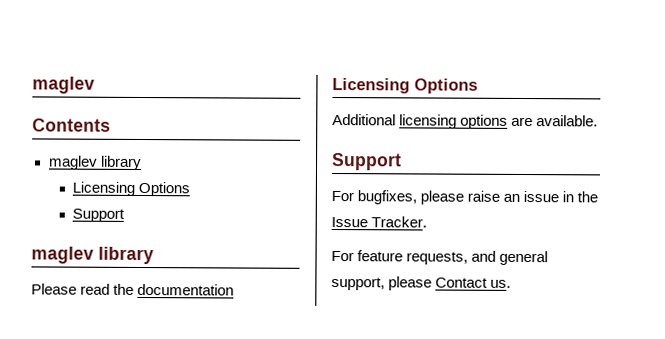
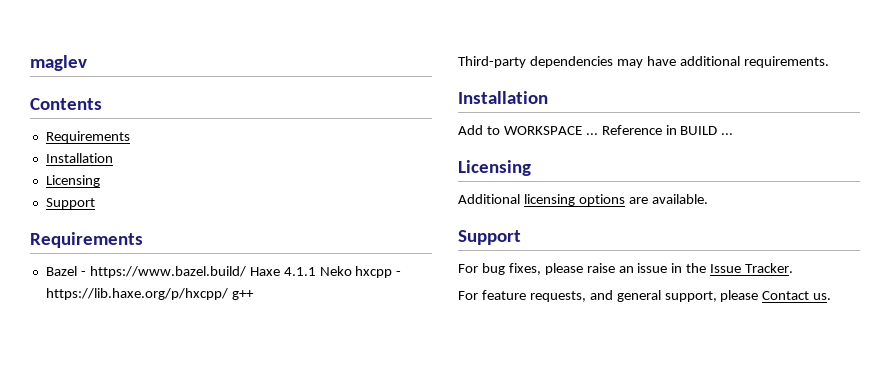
  Contents
- maglev library
- Licensing Options
+ Requirements
+ Installation
+ Licensing
  Support
- maglev library
- Please read the documentation
- Licensing Options
+ Requirements
+ Bazel - https://www.bazel.build/ Haxe 4.1.1 Neko hxcpp - https://lib.haxe.org/p/hxcpp/ g++
+ Third-party dependencies may have additional requirements.
+ Installation
+ Add to WORKSPACE ... Reference in BUILD ...
+ Licensing
- For bugfixes, please raise an issue in the Issue Tracker.
+ For bug fixes, please raise an issue in the Issue Tracker.

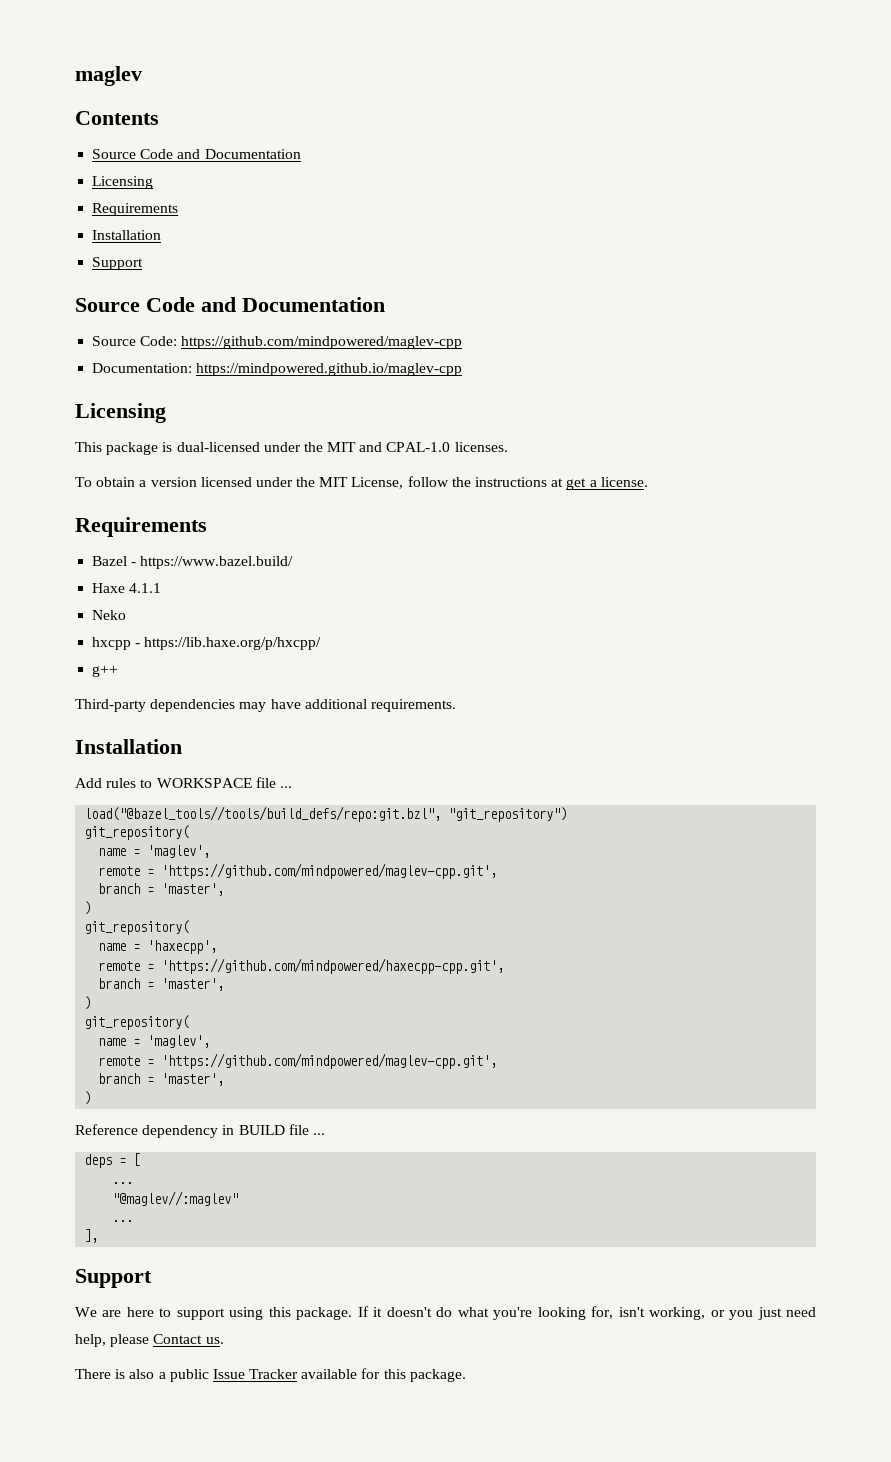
  Contents
+ Source Code and Documentation
+ Licensing
  Requirements
  Installation
+ Support
+ Source Code and Documentation
+ Source Code: https://github.com/mindpowered/maglev-cpp
+ Documentation: https://mindpowered.github.io/maglev-cpp
  Licensing
- Support
+ This package is dual-licensed under the MIT and CPAL-1.0 licenses.
+ To obtain a version licensed under the MIT License, follow the instructions at get a license.
- Bazel - https://www.bazel.build/ Haxe 4.1.1 Neko hxcpp - https://lib.haxe.org/p/hxcpp/ g++
+ Bazel - https://www.bazel.build/
+ Haxe 4.1.1
+ Neko
+ hxcpp - https://lib.haxe.org/p/hxcpp/
+ g++
- Add to WORKSPACE ... Reference in BUILD ...
- Licensing
- Additional licensing options are available.
+ Add rules to WORKSPACE file ...
+ load("@bazel_tools//tools/build_defs/repo:git.bzl", "git_repository")
+ git_repository(
+ name = 'maglev',
+ remote = 'https://github.com/mindpowered/maglev-cpp.git',
+ branch = 'master',
+ )
+ git_repository(
+ name = 'haxecpp',
+ remote = 'https://github.com/mindpowered/haxecpp-cpp.git',
+ branch = 'master',
+ )
+ git_repository(
+ name = 'maglev',
+ remote = 'https://github.com/mindpowered/maglev-cpp.git',
+ branch = 'master',
+ )
+ Reference dependency in BUILD file ...
+ deps = [
+ ...
+ "@maglev//:maglev"
+ ...
+ ],
  Support
- For bug fixes, please raise an issue in the Issue Tracker.
- For feature requests, and general support, please Contact us.
+ We are here to support using this package. If it doesn't do what you're looking for, isn't working, or you just need help, please Contact us.
+ There is also a public Issue Tracker available for this package.

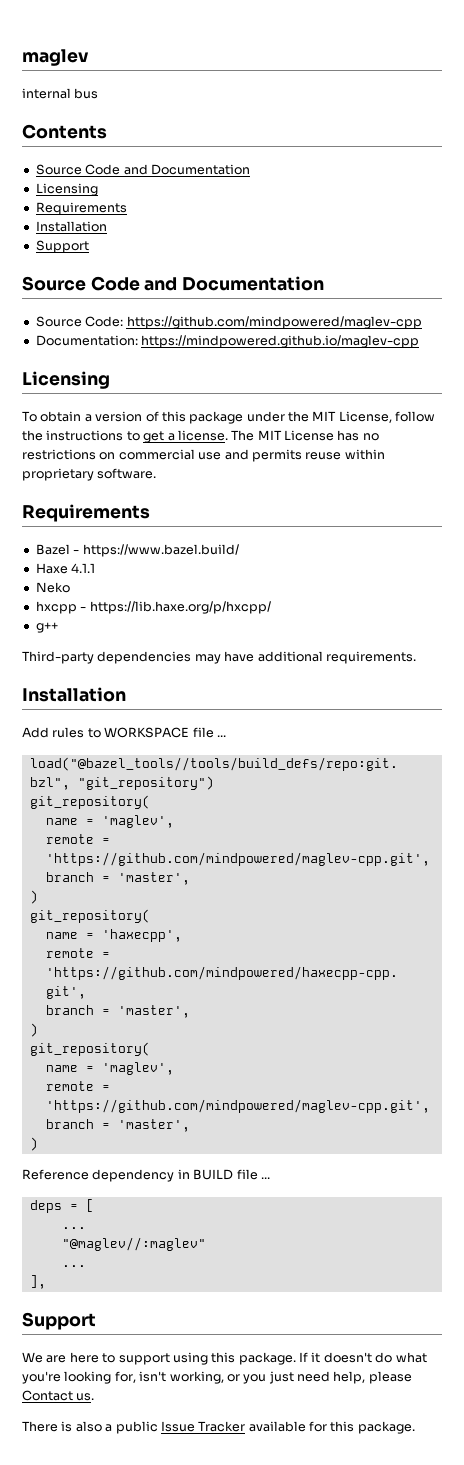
+ internal bus
- This package is dual-licensed under the MIT and CPAL-1.0 licenses.
- To obtain a version licensed under the MIT License, follow the instructions at get a license.
+ To obtain a version of this package under the MIT License, follow the instructions to get a license. The MIT License has no restrictions on commercial use and permits reuse within proprietary software.

